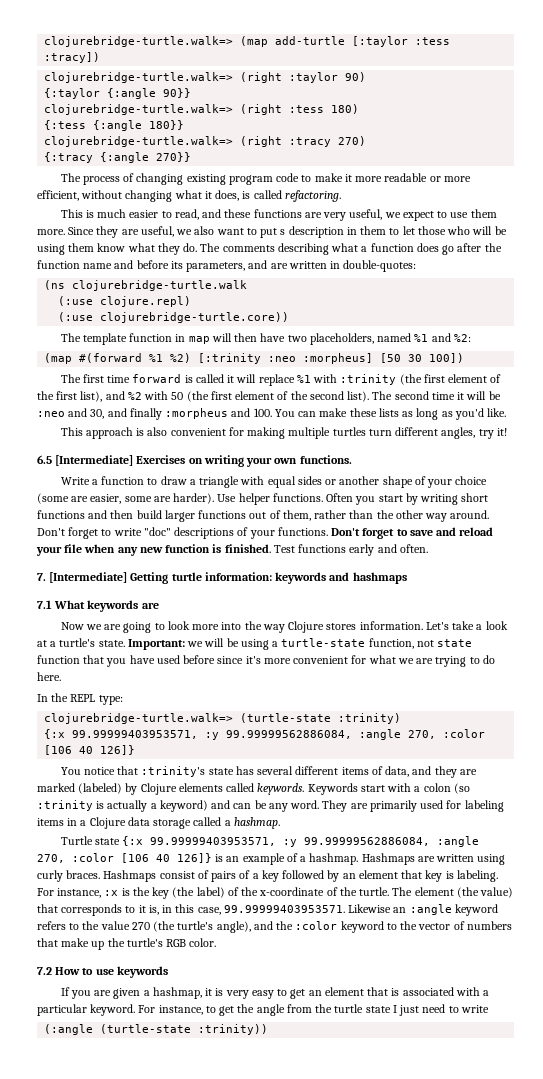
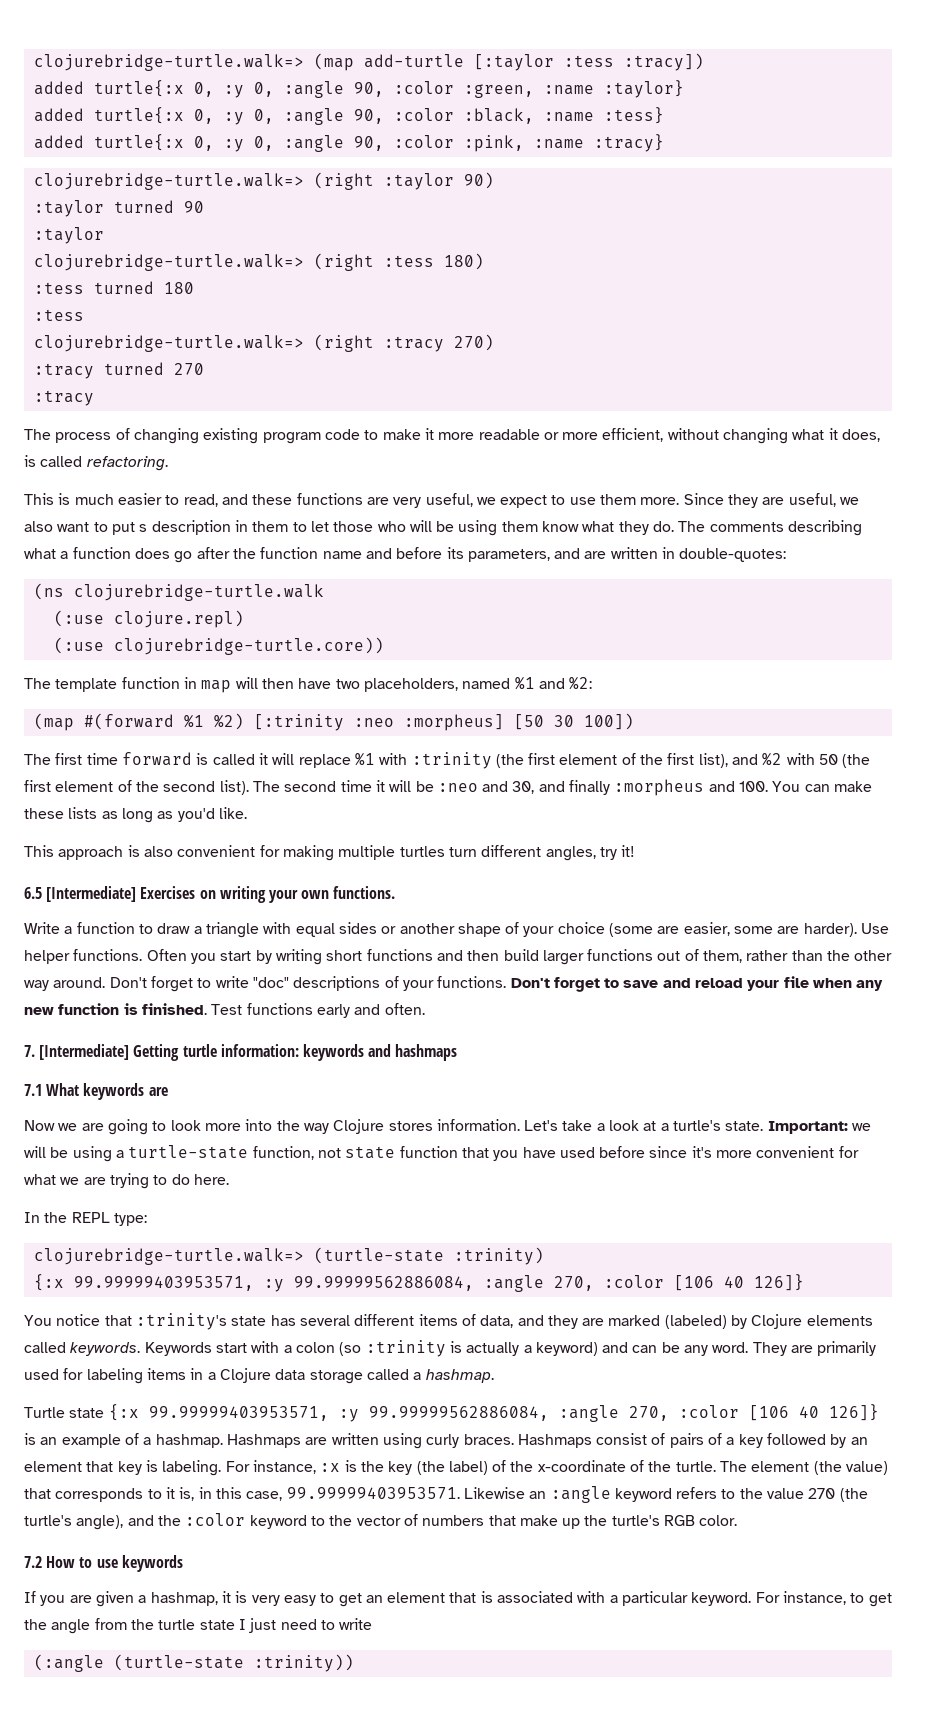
+ added turtle{:x 0, :y 0, :angle 90, :color :green, :name :taylor}
+ added turtle{:x 0, :y 0, :angle 90, :color :black, :name :tess}
+ added turtle{:x 0, :y 0, :angle 90, :color :pink, :name :tracy}
- {:taylor {:angle 90}}
+ :taylor turned 90
+ :taylor
- {:tess {:angle 180}}
+ :tess turned 180
+ :tess
- {:tracy {:angle 270}}
+ :tracy turned 270
+ :tracy

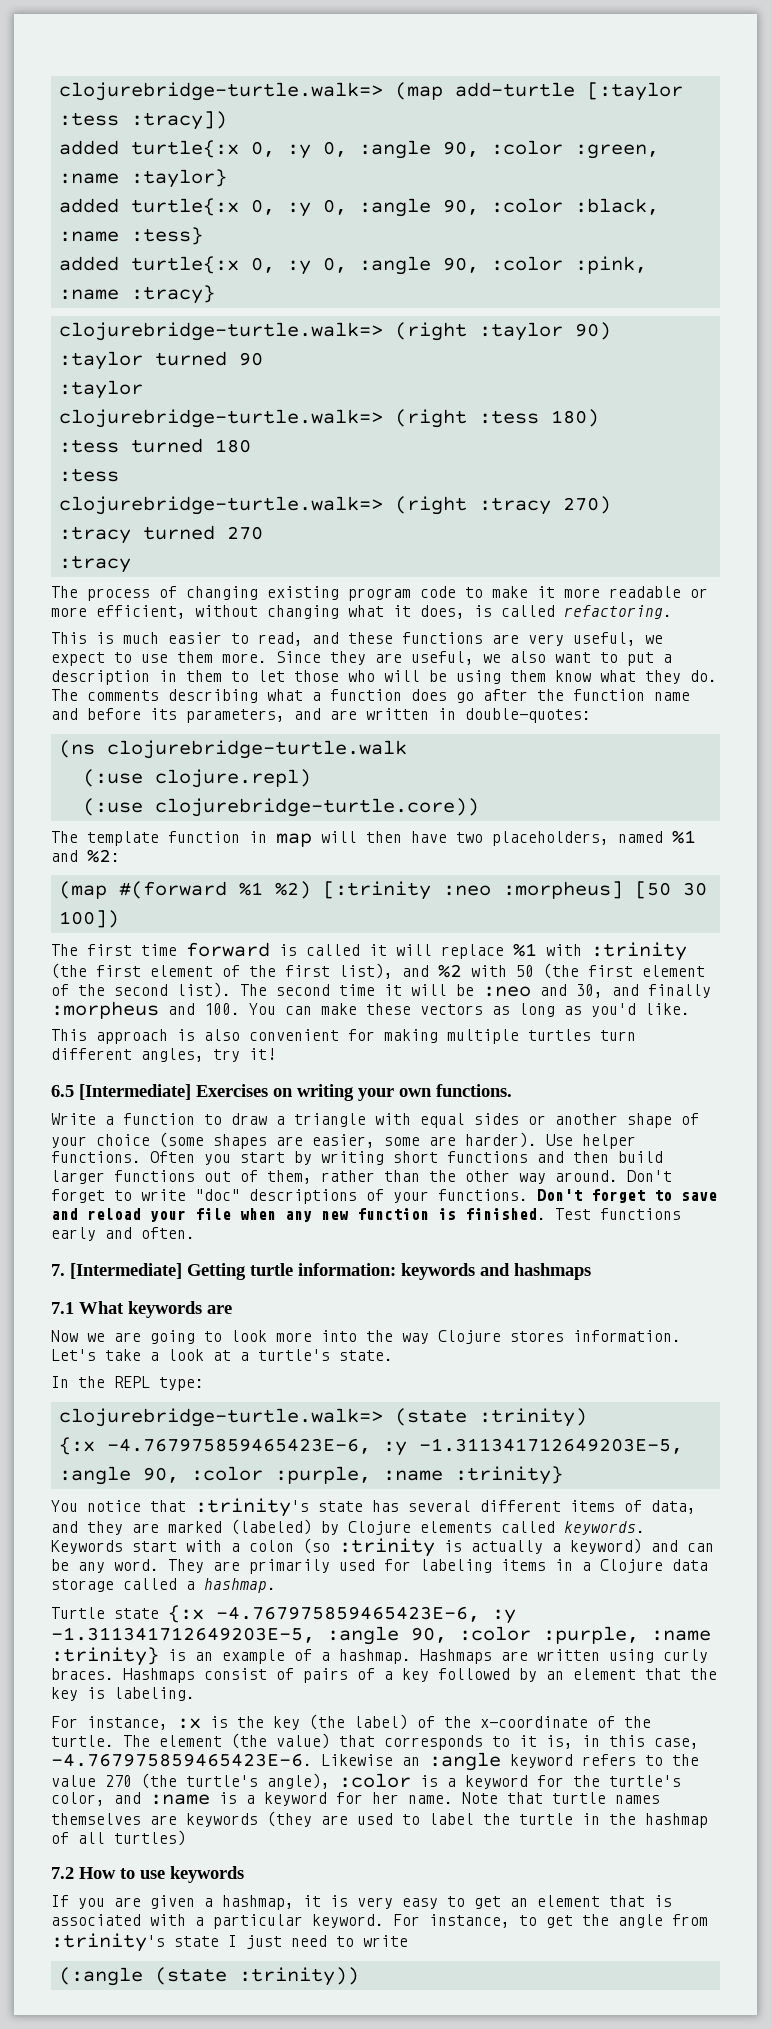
- Since they are useful, we also want to put s description in them to let those who will be using them know what they do.
+ Since they are useful, we also want to put a description in them to let those who will be using them know what they do.
- The second time it will be :neo and 30, and finally :morpheus and 100. You can make these lists as long as you'd like.
+ The second time it will be :neo and 30, and finally :morpheus and 100. You can make these vectors as long as you'd like.
- Write a function to draw a triangle with equal sides or another shape of your choice (some are easier, some are harder).
+ Write a function to draw a triangle with equal sides or another shape of your choice (some shapes are easier, some are harder).
- Important: we will be using a turtle-state function, not state function that you have used before since it's more convenient for what we are trying to do here.
- clojurebridge-turtle.walk=> (turtle-state :trinity)
- {:x 99.99999403953571, :y 99.99999562886084, :angle 270, :color [106 40 126]}
+ clojurebridge-turtle.walk=> (state :trinity)
+ {:x -4.767975859465423E-6, :y -1.311341712649203E-5, :angle 90, :color :purple, :name :trinity}
- Turtle state {:x 99.99999403953571, :y 99.99999562886084, :angle 270, :color [106 40 126]} is an example of a hashmap.
+ Turtle state {:x -4.767975859465423E-6, :y -1.311341712649203E-5, :angle 90, :color :purple, :name :trinity} is an example of a hashmap.
- Hashmaps consist of pairs of a key followed by an element that key is labeling. For instance, :x is the key (the label) of the x-coordinate of the turtle.
+ Hashmaps consist of pairs of a key followed by an element that the key is labeling.
+ For instance, :x is the key (the label) of the x-coordinate of the turtle.
- The element (the value) that corresponds to it is, in this case, 99.99999403953571. Likewise an :angle keyword refers to the value 270 (the turtle's angle), and the :color keyword to the vector of numbers that make up the turtle's RGB color.
+ The element (the value) that corresponds to it is, in this case, -4.767975859465423E-6. Likewise an :angle keyword refers to the value 270 (the turtle's angle), :color is a keyword for the turtle's color, and :name is a keyword for her name. Note that turtle names themselves are keywords (they are used to label the turtle in the hashmap of all turtles)
- For instance, to get the angle from the turtle state I just need to write
+ For instance, to get the angle from :trinity's state I just need to write
- (:angle (turtle-state :trinity))
+ (:angle (state :trinity))

